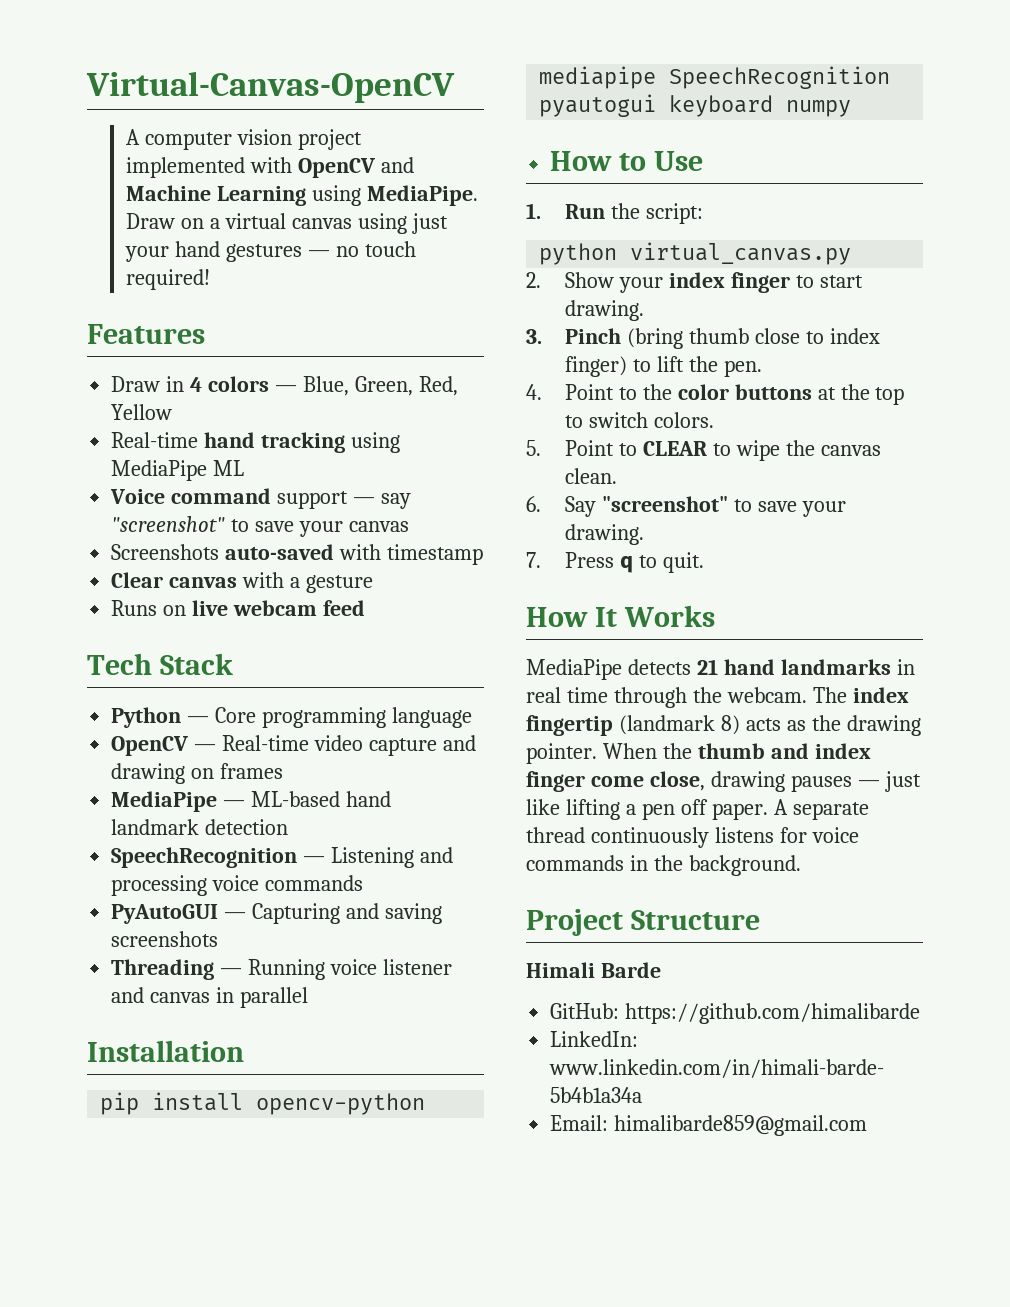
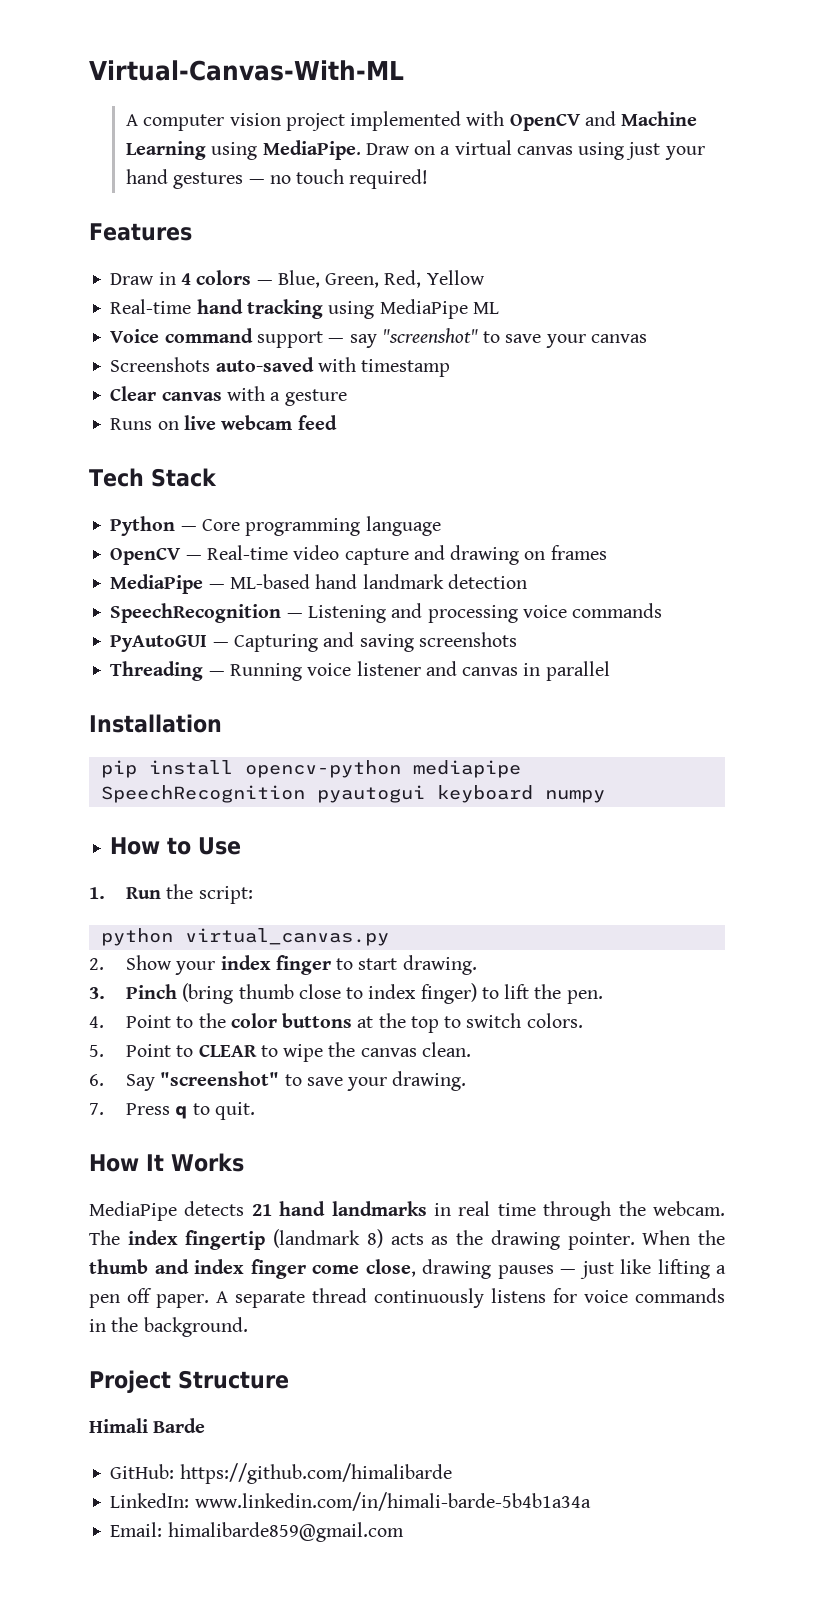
- Virtual-Canvas-OpenCV
+ Virtual-Canvas-With-ML

